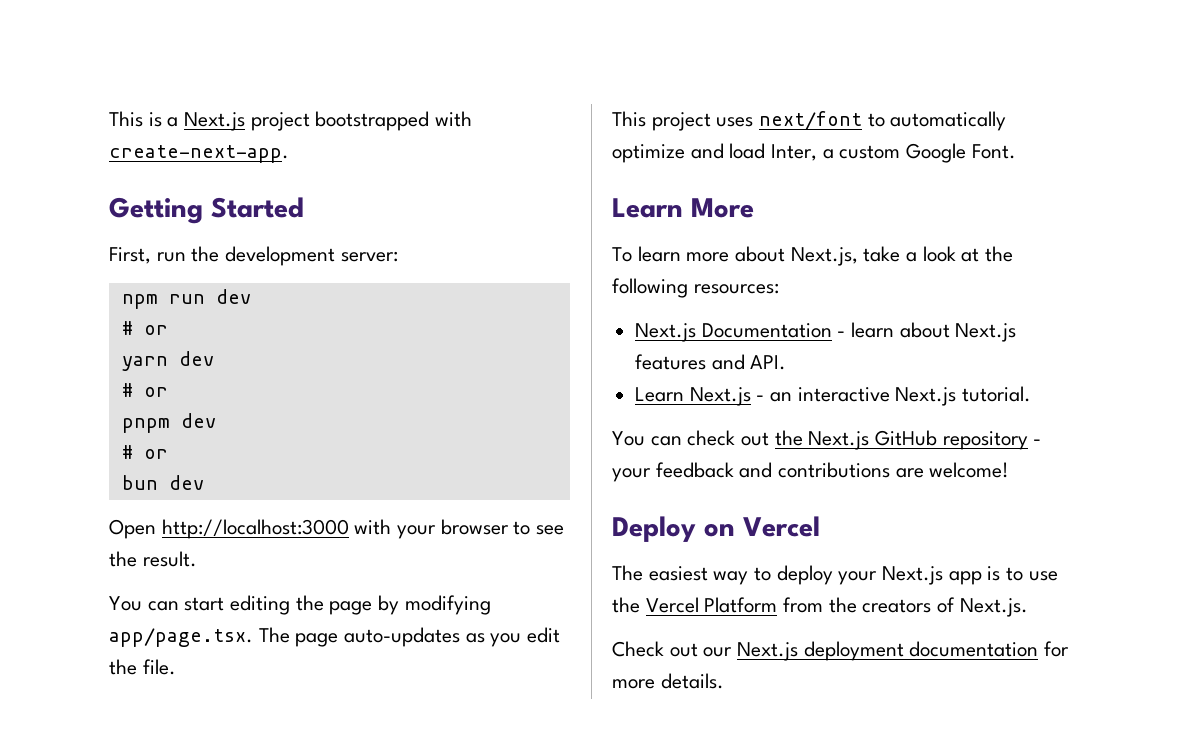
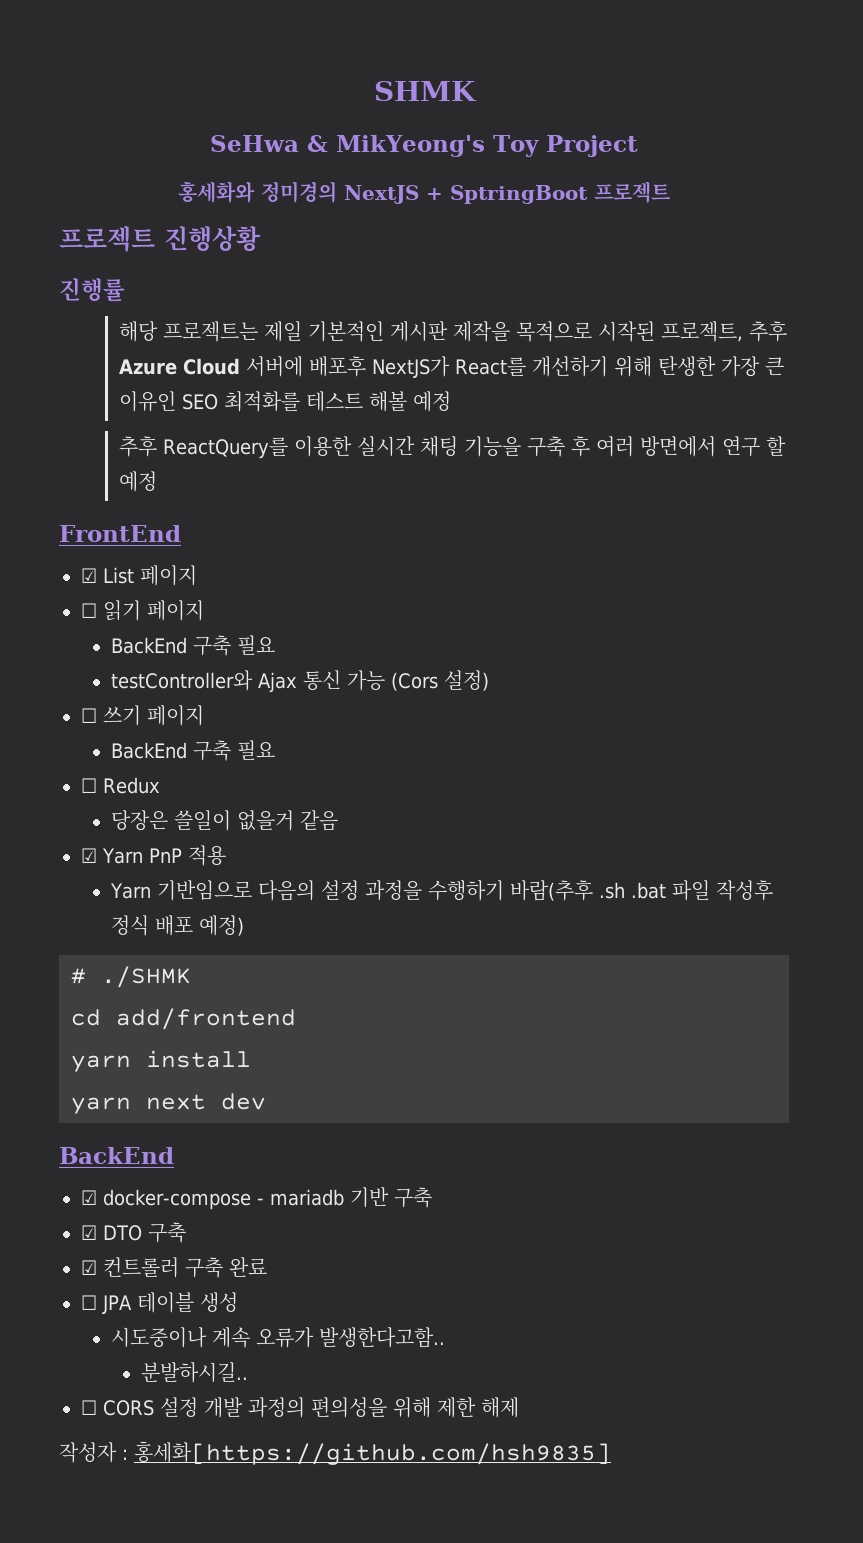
- This is a Next.js project bootstrapped with create-next-app.
- Getting Started
- First, run the development server:
- npm run dev
- # or
- yarn dev
- # or
- pnpm dev
- # or
- bun dev
- Open http://localhost:3000 with your browser to see the result.
- You can start editing the page by modifying app/page.tsx. The page auto-updates as you edit the file.
- This project uses next/font to automatically optimize and load Inter, a custom Google Font.
- Learn More
- To learn more about Next.js, take a look at the following resources:
- Next.js Documentation - learn about Next.js features and API.
- Learn Next.js - an interactive Next.js tutorial.
- You can check out the Next.js GitHub repository - your feedback and contributions are welcome!
- Deploy on Vercel
- The easiest way to deploy your Next.js app is to use the Vercel Platform from the creators of Next.js.
- Check out our Next.js deployment documentation for more details.
+ SHMK
+ SeHwa & MikYeong's Toy Project
+ 홍세화와 정미경의 NextJS + SptringBoot 프로젝트
+ 프로젝트 진행상황
+ 진행률
+ 해당 프로젝트는 제일 기본적인 게시판 제작을 목적으로 시작된 프로젝트, 추후 Azure Cloud 서버에 배포후 NextJS가 React를 개선하기 위해 탄생한 가장 큰 이유인 SEO 최적화를 테스트 해볼 예정
+ 추후 ReactQuery를 이용한 실시간 채팅 기능을 구축 후 여러 방면에서 연구 할 예정
+ FrontEnd
+ ☑ List 페이지
+ ☐ 읽기 페이지
+ BackEnd 구축 필요
+ testController와 Ajax 통신 가능 (Cors 설정)
+ ☐ 쓰기 페이지
+ BackEnd 구축 필요
+ ☐ Redux
+ 당장은 쓸일이 없을거 같음
+ ☑ Yarn PnP 적용
+ Yarn 기반임으로 다음의 설정 과정을 수행하기 바람(추후 .sh .bat 파일 작성후 정식 배포 예정)
+ # ./SHMK
+ cd add/frontend
+ yarn install
+ yarn next dev
+ BackEnd
+ ☑ docker-compose - mariadb 기반 구축
+ ☑ DTO 구축
+ ☑ 컨트롤러 구축 완료
+ ☐ JPA 테이블 생성
+ 시도중이나 계속 오류가 발생한다고함..
+ 분발하시길..
+ ☐ CORS 설정 개발 과정의 편의성을 위해 제한 해제
+ 작성자 : 홍세화[https://github.com/hsh9835]

